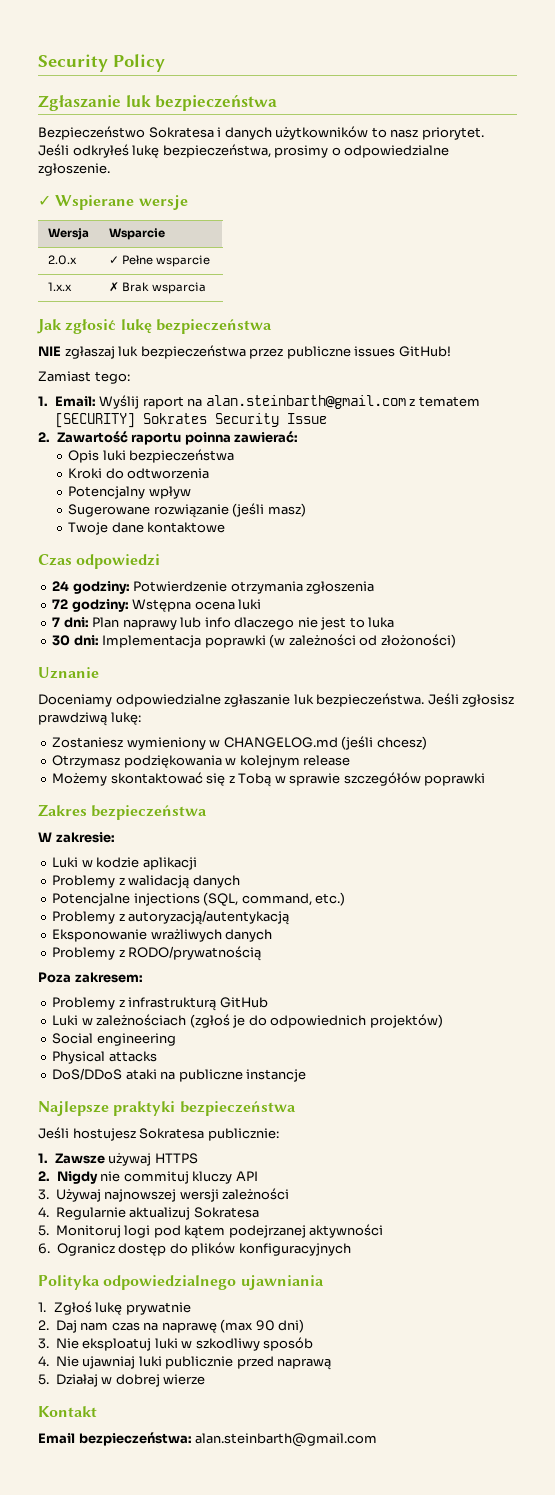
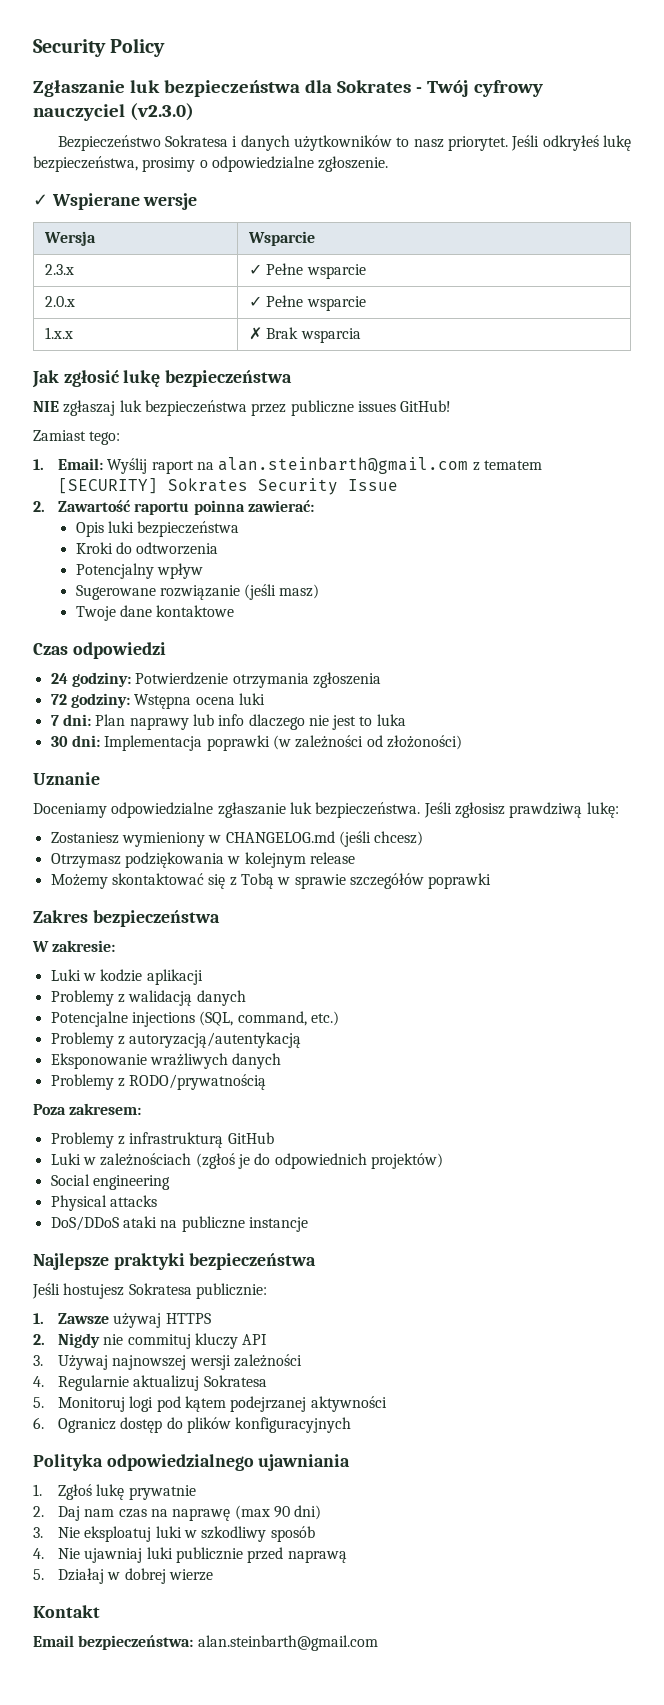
- Zgłaszanie luk bezpieczeństwa
+ Zgłaszanie luk bezpieczeństwa dla Sokrates - Twój cyfrowy nauczyciel (v2.3.0)
+ 2.3.x | ✓ Pełne wsparcie

